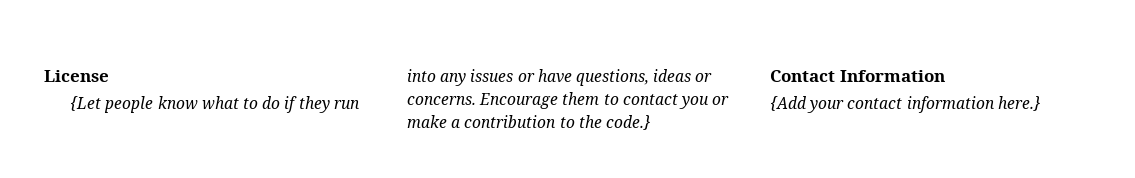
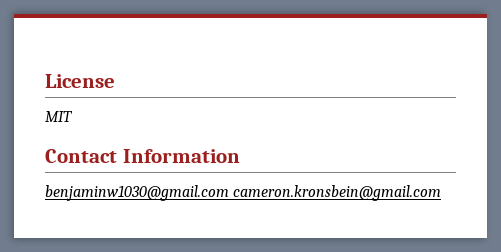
- {Let people know what to do if they run into any issues or have questions, ideas or concerns. Encourage them to contact you or make a contribution to the code.}
+ MIT
  Contact Information
- {Add your contact information here.}
+ benjaminw1030@gmail.com cameron.kronsbein@gmail.com

